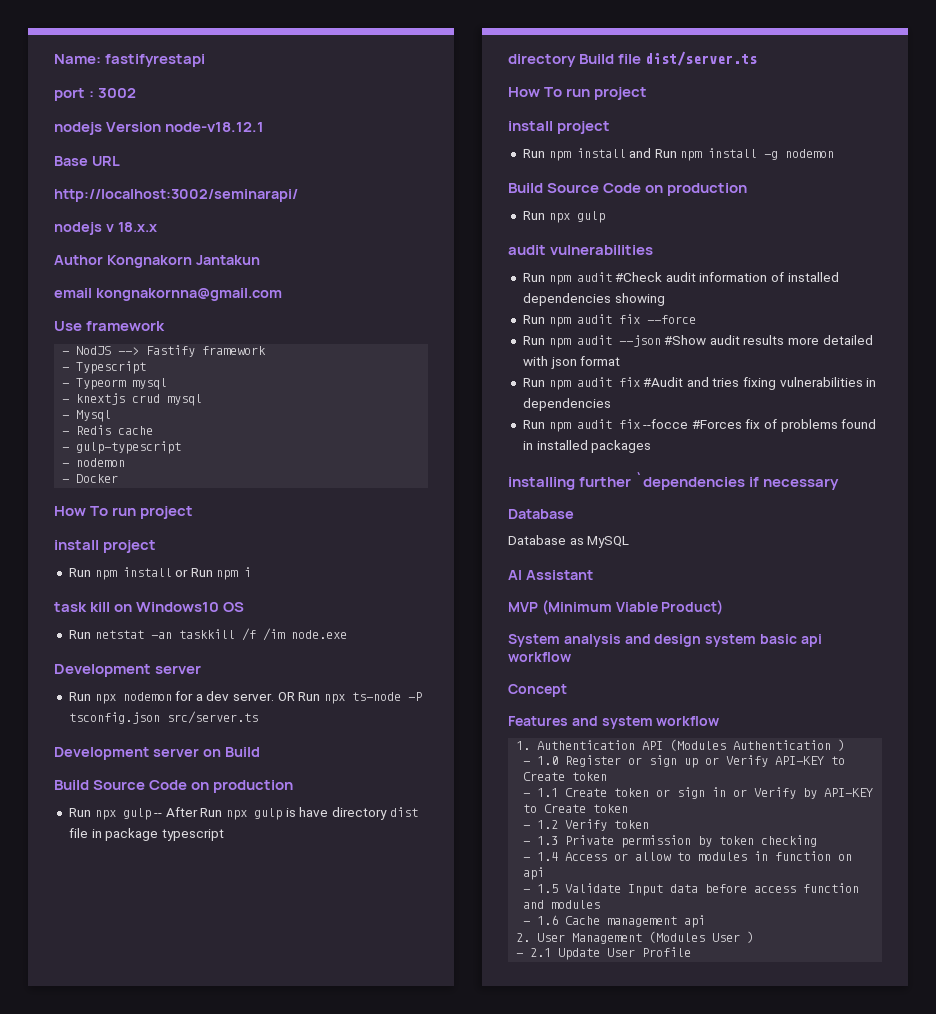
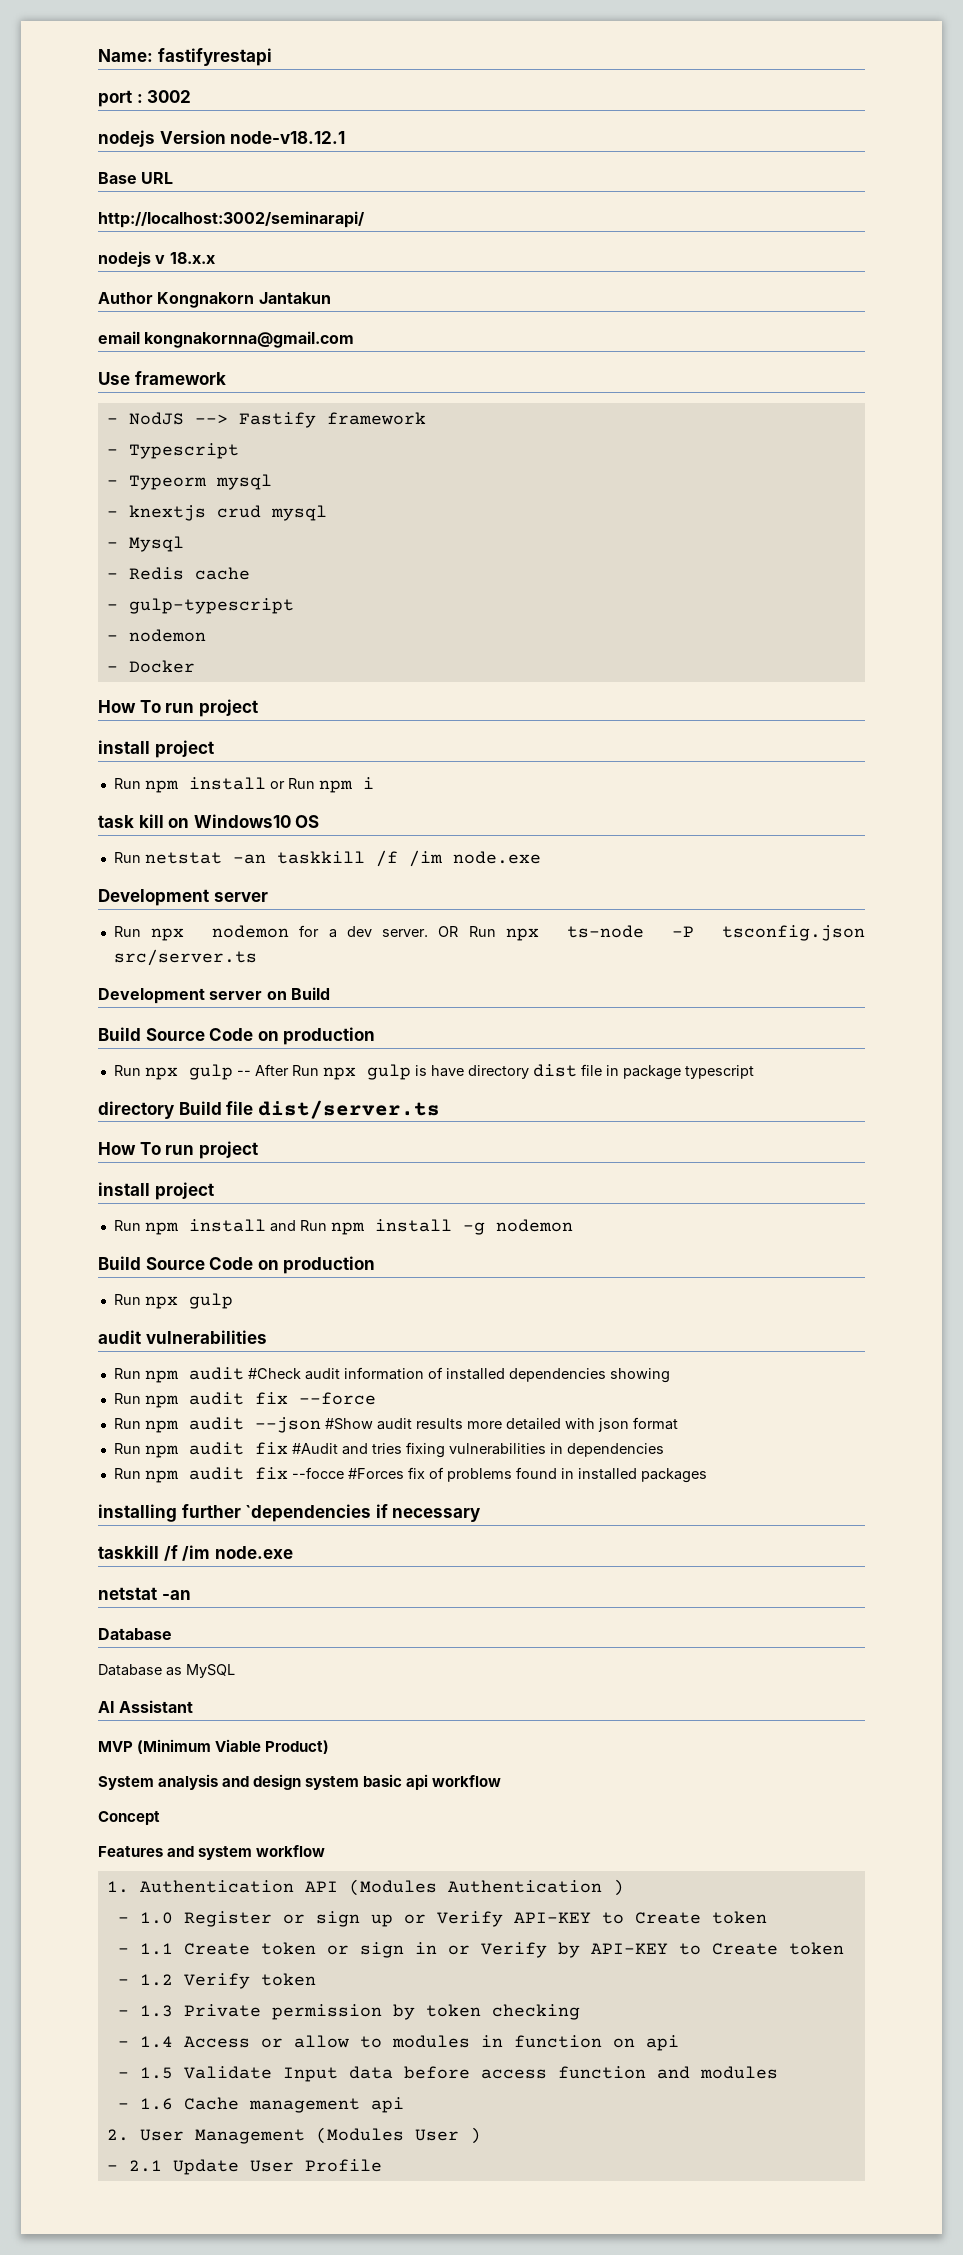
  installing further `dependencies if necessary
+ taskkill /f /im node.exe
+ netstat -an

